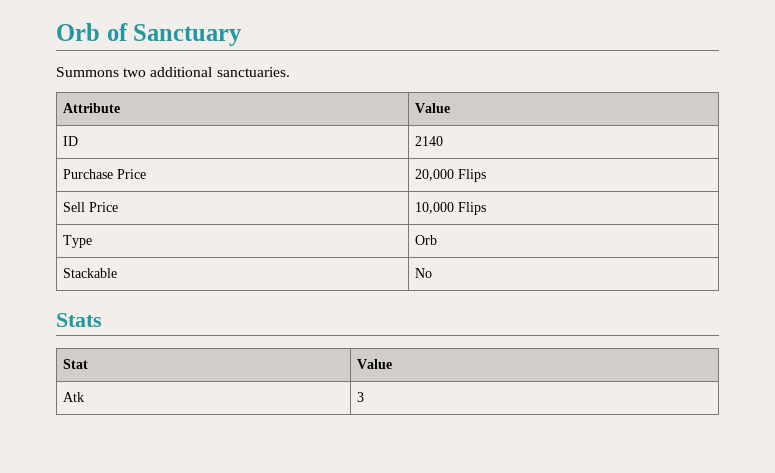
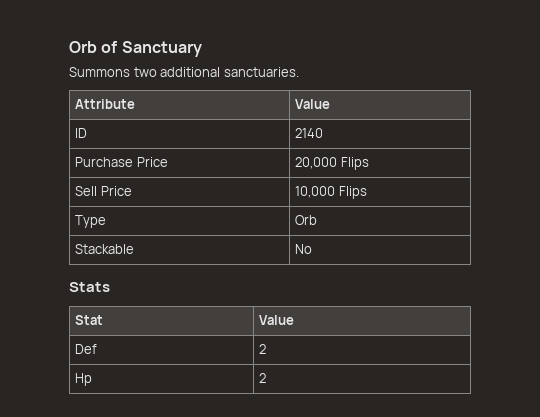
- Atk | 3
+ Def | 2
+ Hp | 2

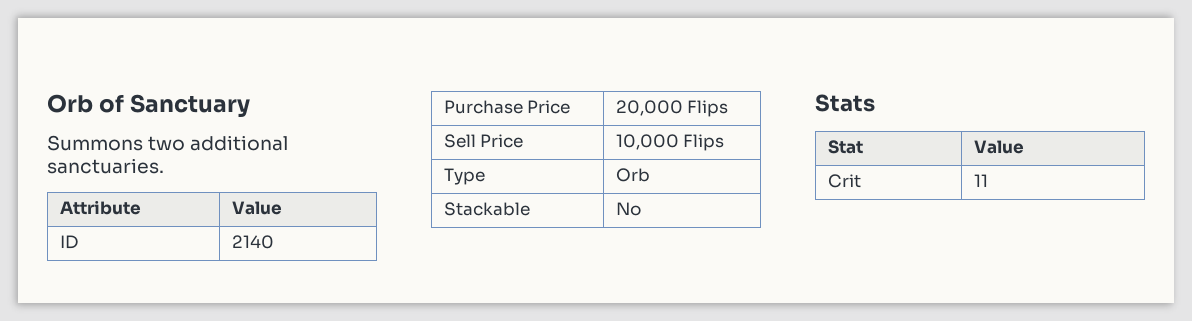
- Def | 2
- Hp | 2
+ Crit | 11

